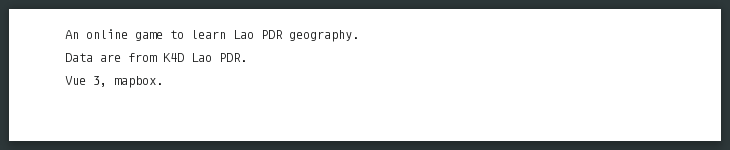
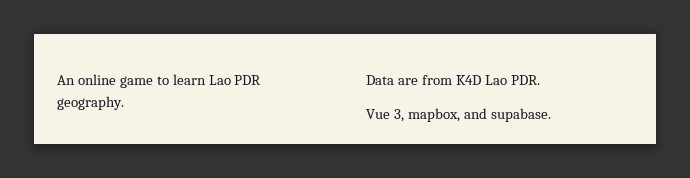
- Vue 3, mapbox.
+ Vue 3, mapbox, and supabase.

